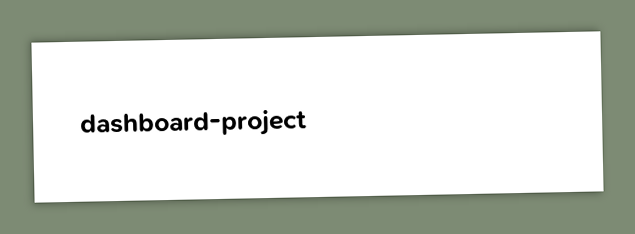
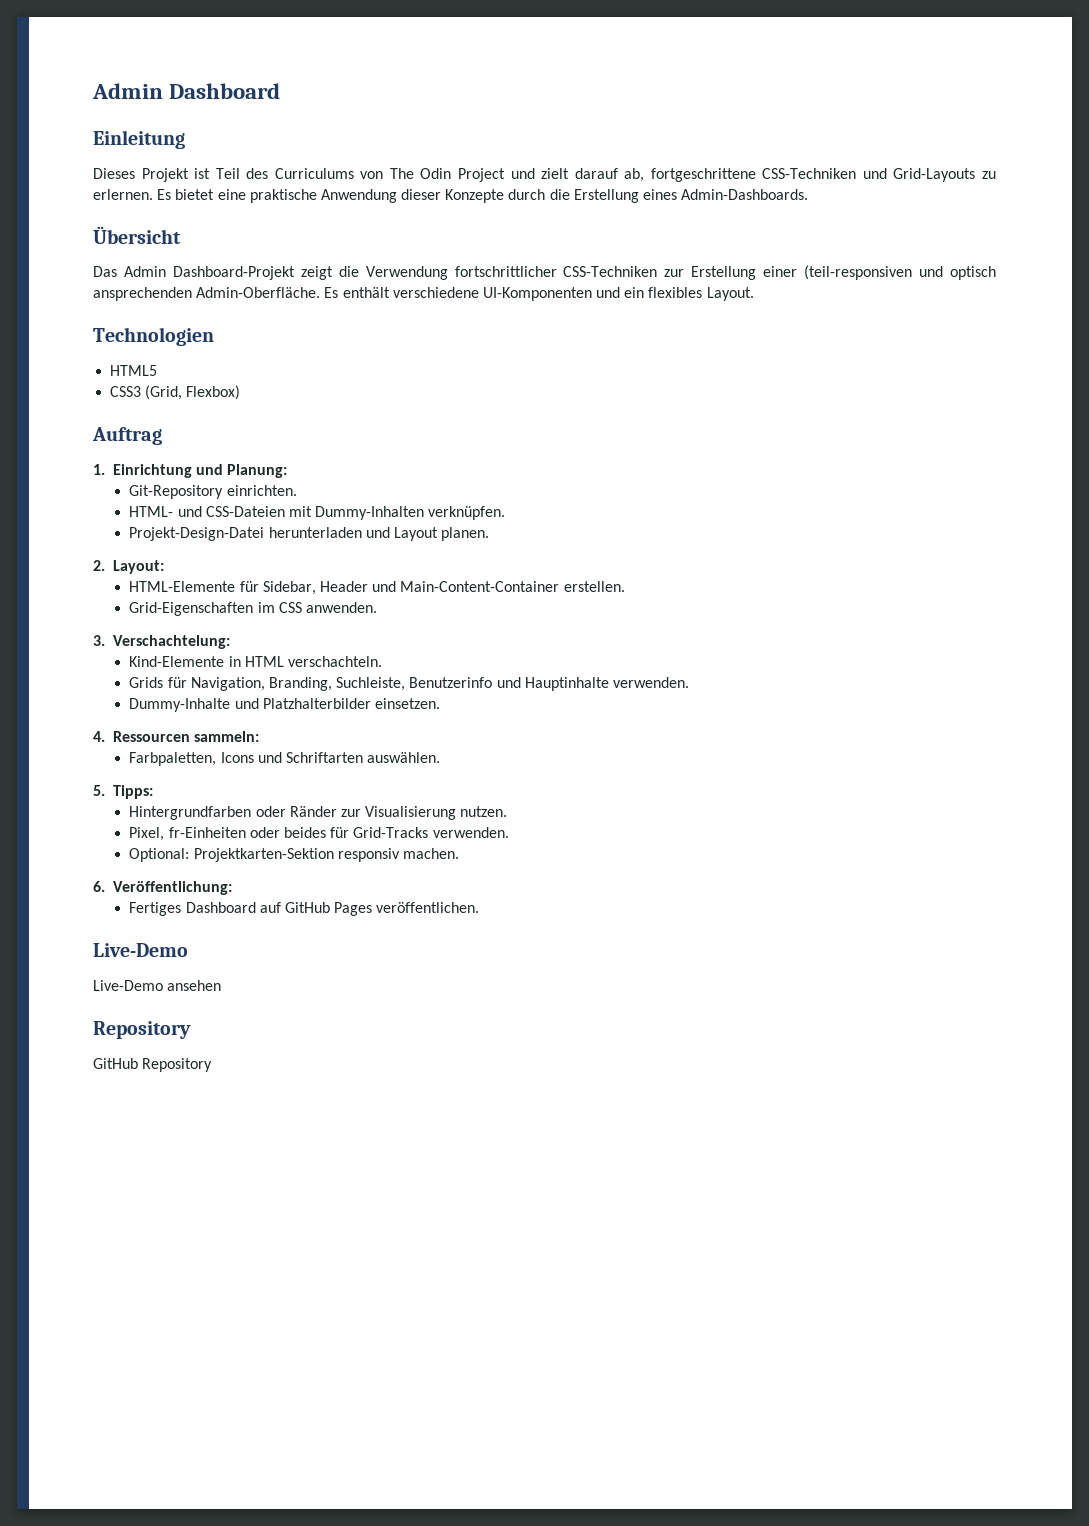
- dashboard-project
+ Admin Dashboard
+ Einleitung
+ Dieses Projekt ist Teil des Curriculums von The Odin Project und zielt darauf ab, fortgeschrittene CSS-Techniken und Grid-Layouts zu erlernen. Es bietet eine praktische Anwendung dieser Konzepte durch die Erstellung eines Admin-Dashboards.
+ Übersicht
+ Das Admin Dashboard-Projekt zeigt die Verwendung fortschrittlicher CSS-Techniken zur Erstellung einer (teil-responsiven und optisch ansprechenden Admin-Oberfläche. Es enthält verschiedene UI-Komponenten und ein flexibles Layout.
+ Technologien
+ HTML5
+ CSS3 (Grid, Flexbox)
+ Auftrag
+ 1. Einrichtung und Planung:
+ Git-Repository einrichten.
+ HTML- und CSS-Dateien mit Dummy-Inhalten verknüpfen.
+ Projekt-Design-Datei herunterladen und Layout planen.
+ 2. Layout:
+ HTML-Elemente für Sidebar, Header und Main-Content-Container erstellen.
+ Grid-Eigenschaften im CSS anwenden.
+ 3. Verschachtelung:
+ Kind-Elemente in HTML verschachteln.
+ Grids für Navigation, Branding, Suchleiste, Benutzerinfo und Hauptinhalte verwenden.
+ Dummy-Inhalte und Platzhalterbilder einsetzen.
+ 4. Ressourcen sammeln:
+ Farbpaletten, Icons und Schriftarten auswählen.
+ 5. Tipps:
+ Hintergrundfarben oder Ränder zur Visualisierung nutzen.
+ Pixel, fr-Einheiten oder beides für Grid-Tracks verwenden.
+ Optional: Projektkarten-Sektion responsiv machen.
+ 6. Veröffentlichung:
+ Fertiges Dashboard auf GitHub Pages veröffentlichen.
+ Live-Demo
+ Live-Demo ansehen
+ Repository
+ GitHub Repository

